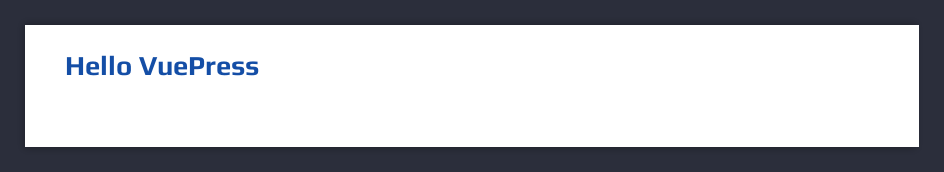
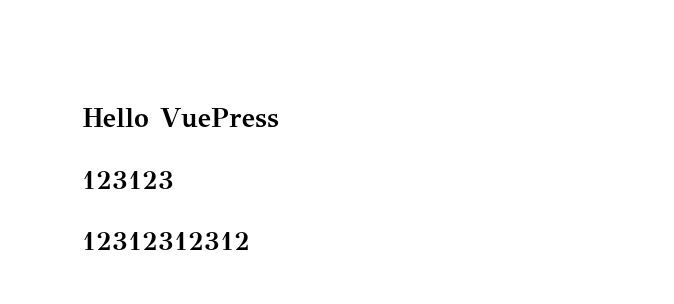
+ 123123
+ 12312312312

